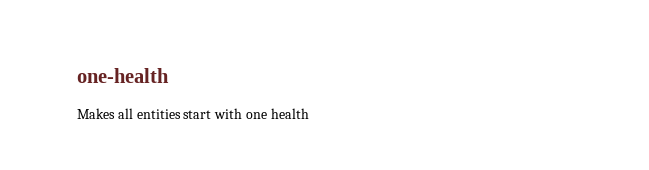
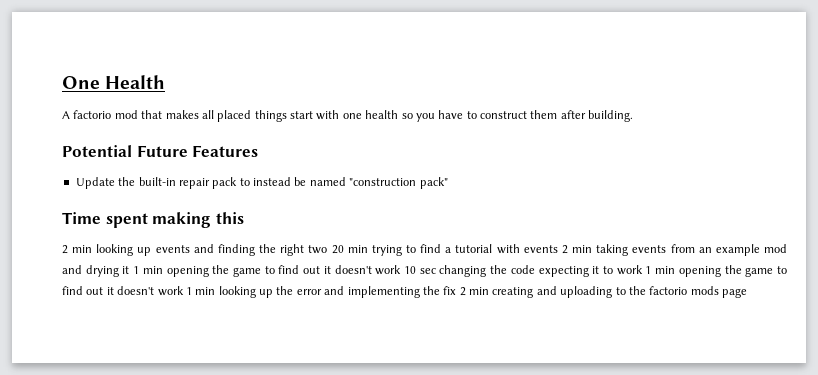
- one-health
- Makes all entities start with one health
+ One Health
+ A factorio mod that makes all placed things start with one health so you have to construct them after building.
+ Potential Future Features
+ Update the built-in repair pack to instead be named "construction pack"
+ Time spent making this
+ 2 min looking up events and finding the right two 20 min trying to find a tutorial with events 2 min taking events from an example mod and drying it 1 min opening the game to find out it doesn't work 10 sec changing the code expecting it to work 1 min opening the game to find out it doesn't work 1 min looking up the error and implementing the fix 2 min creating and uploading to the factorio mods page

